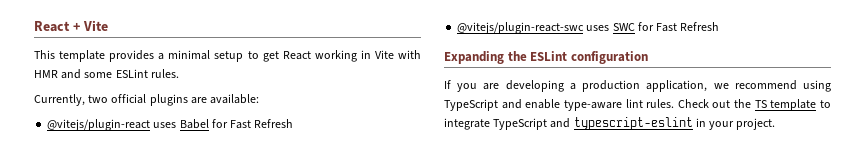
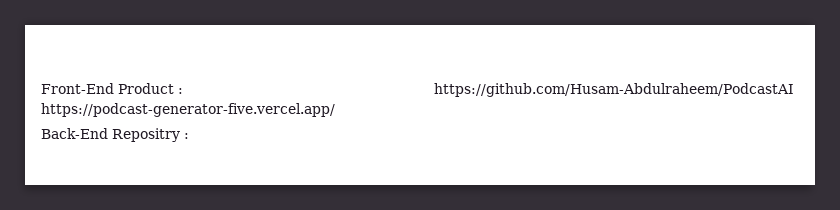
- React + Vite
- This template provides a minimal setup to get React working in Vite with HMR and some ESLint rules.
- Currently, two official plugins are available:
- @vitejs/plugin-react uses Babel for Fast Refresh
- @vitejs/plugin-react-swc uses SWC for Fast Refresh
- Expanding the ESLint configuration
- If you are developing a production application, we recommend using TypeScript and enable type-aware lint rules. Check out the TS template to integrate TypeScript and typescript-eslint in your project.
+ Front-End Product : https://podcast-generator-five.vercel.app/
+ Back-End Repositry : https://github.com/Husam-Abdulraheem/PodcastAI

